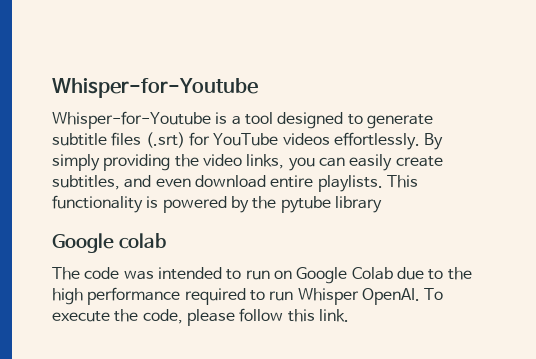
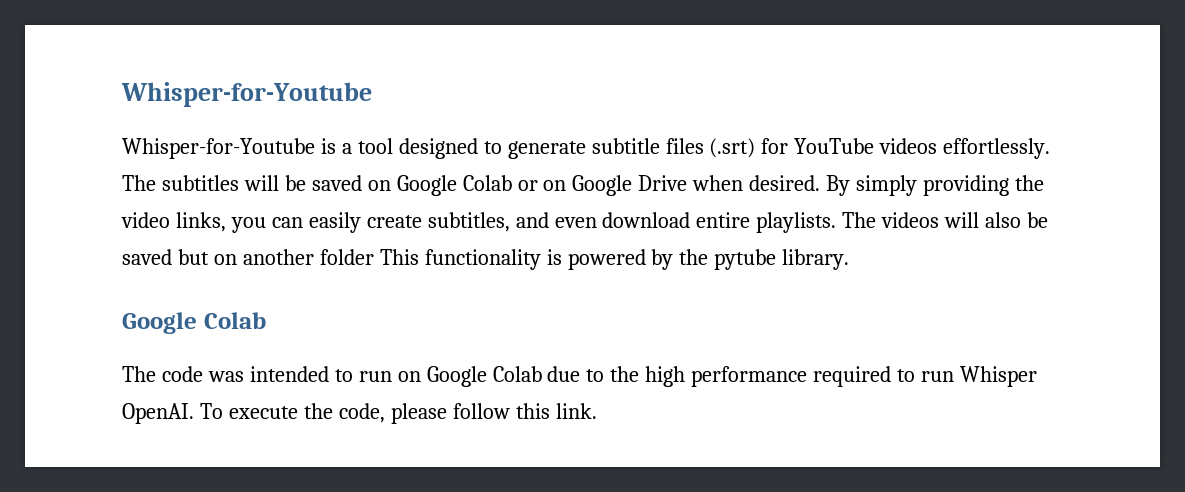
+ The subtitles will be saved on Google Colab or on Google Drive when desired.
- This functionality is powered by the pytube library
- Google colab
+ The videos will also be saved but on another folder This functionality is powered by the pytube library.
+ Google Colab

